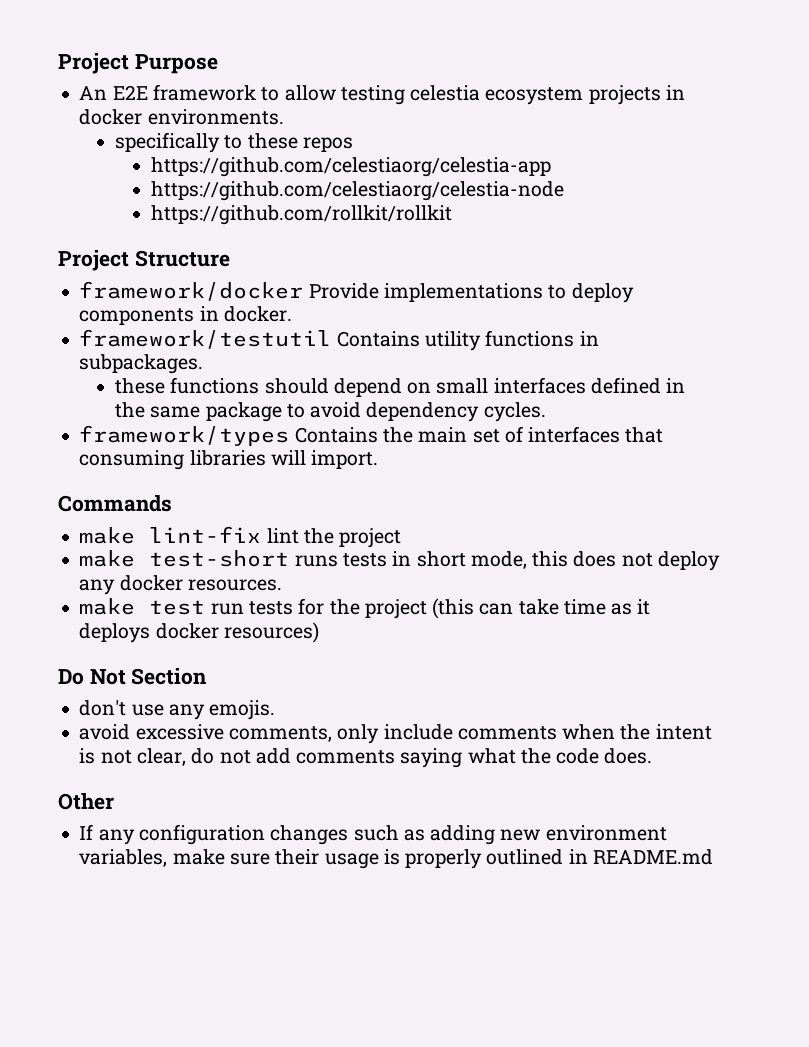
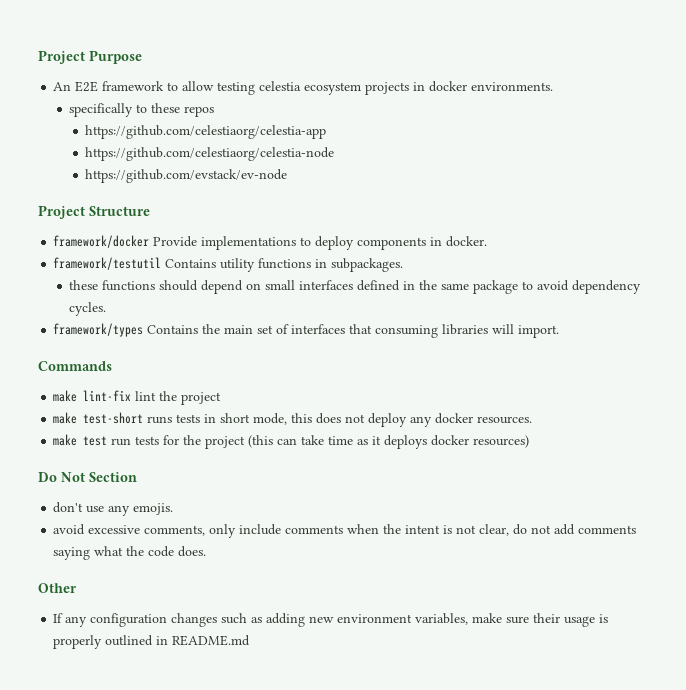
- https://github.com/rollkit/rollkit
+ https://github.com/evstack/ev-node

